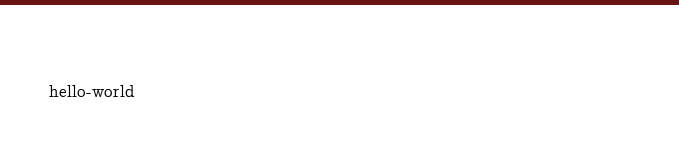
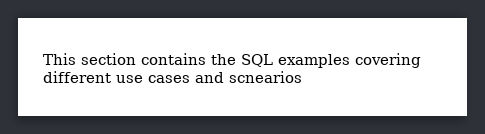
- hello-world
+ This section contains the SQL examples covering different use cases and scnearios

